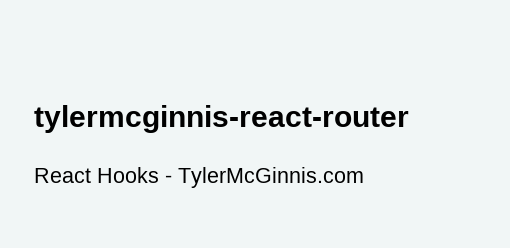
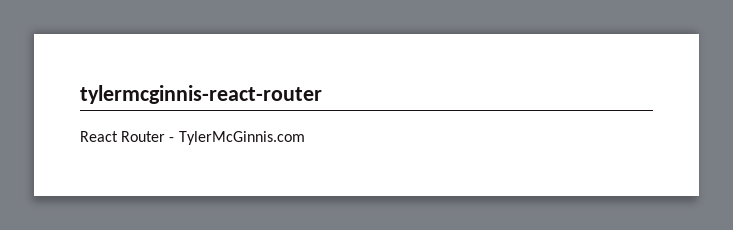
- React Hooks - TylerMcGinnis.com
+ React Router - TylerMcGinnis.com

